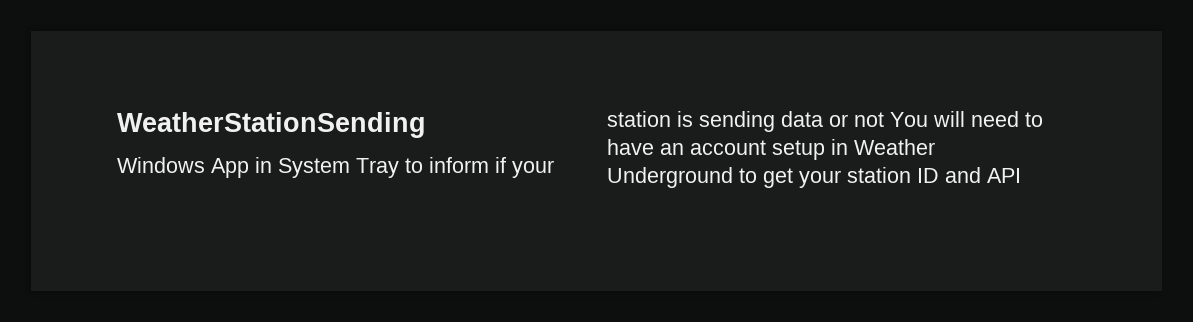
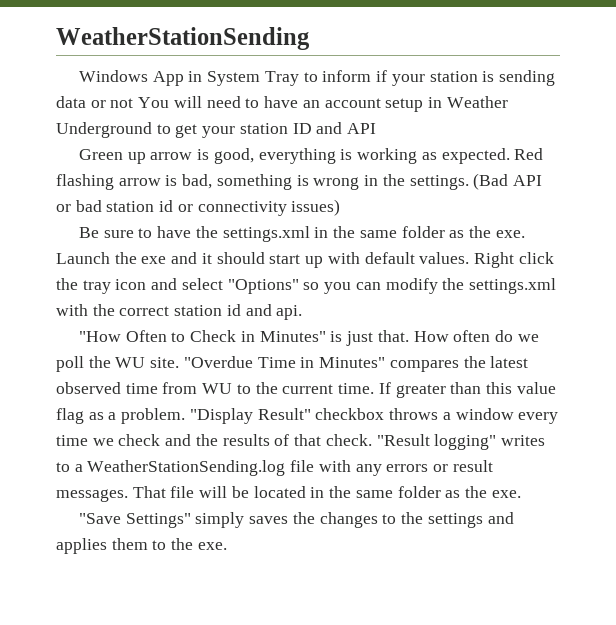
+ Green up arrow is good, everything is working as expected. Red flashing arrow is bad, something is wrong in the settings. (Bad API or bad station id or connectivity issues)
+ Be sure to have the settings.xml in the same folder as the exe. Launch the exe and it should start up with default values. Right click the tray icon and select "Options" so you can modify the settings.xml with the correct station id and api.
+ "How Often to Check in Minutes" is just that. How often do we poll the WU site. "Overdue Time in Minutes" compares the latest observed time from WU to the current time. If greater than this value flag as a problem. "Display Result" checkbox throws a window every time we check and the results of that check. "Result logging" writes to a WeatherStationSending.log file with any errors or result messages. That file will be located in the same folder as the exe.
+ "Save Settings" simply saves the changes to the settings and applies them to the exe.

